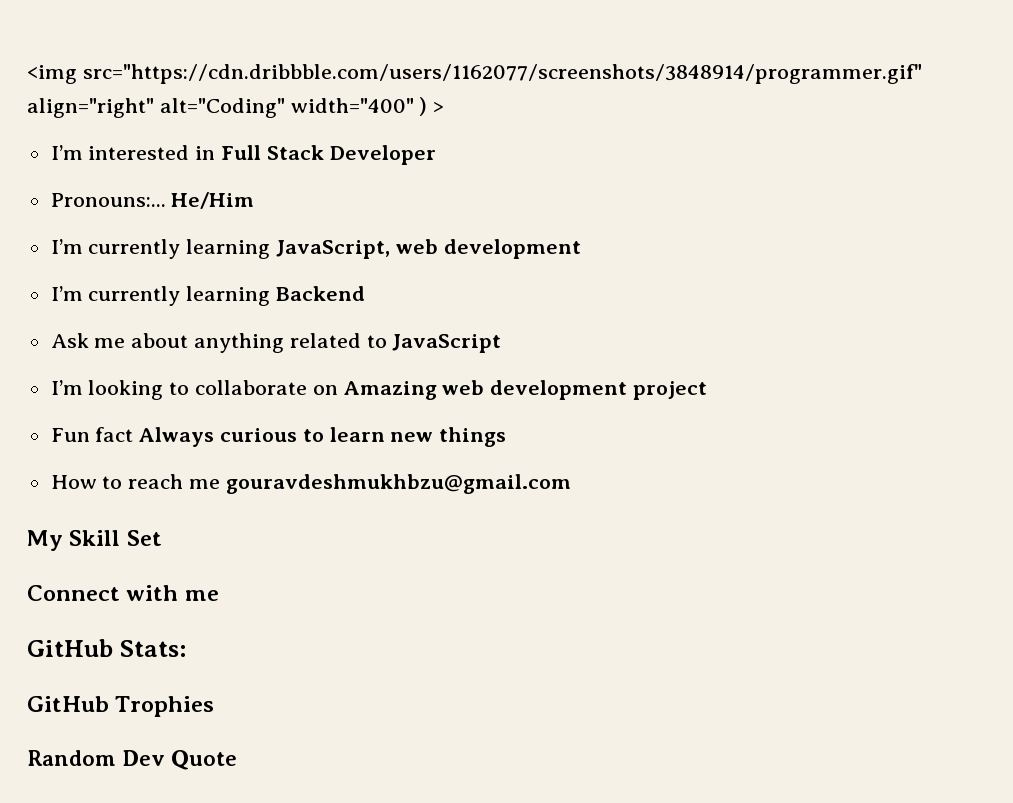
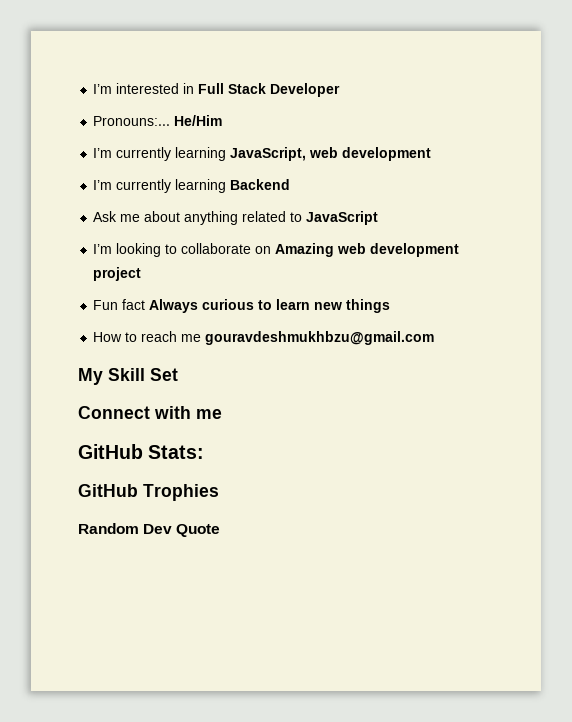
- <img src="https://cdn.dribbble.com/users/1162077/screenshots/3848914/programmer.gif" align="right" alt="Coding" width="400" ) >

